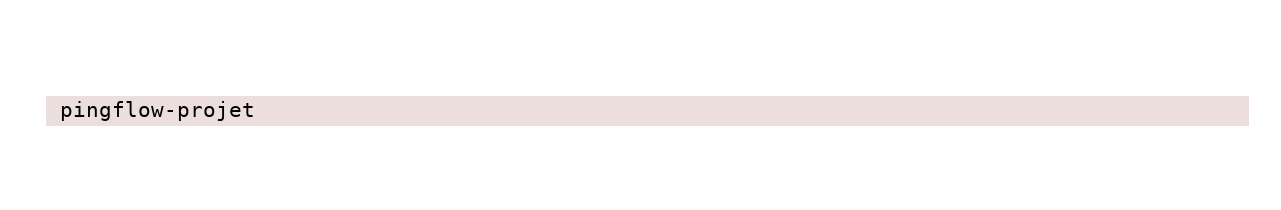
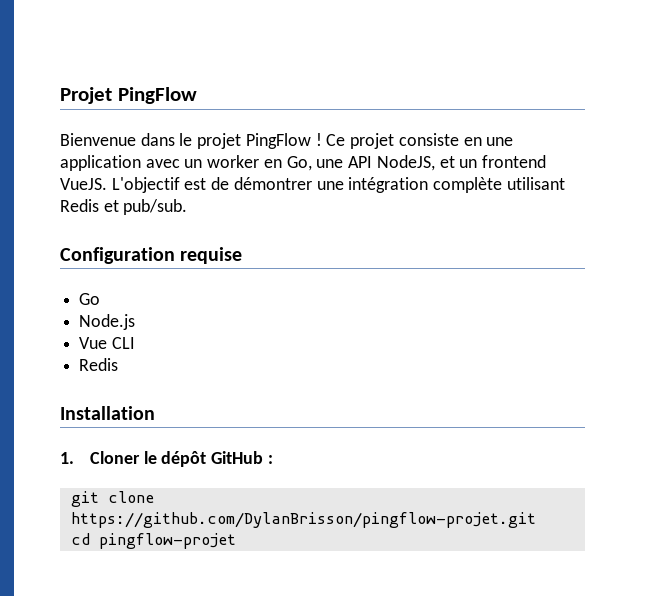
- pingflow-projet
+ Projet PingFlow
+ Bienvenue dans le projet PingFlow ! Ce projet consiste en une application avec un worker en Go, une API NodeJS, et un frontend VueJS. L'objectif est de démontrer une intégration complète utilisant Redis et pub/sub.
+ Configuration requise
+ Go
+ Node.js
+ Vue CLI
+ Redis
+ Installation
+ 1. Cloner le dépôt GitHub :
+ git clone https://github.com/DylanBrisson/pingflow-projet.git
+ cd pingflow-projet

